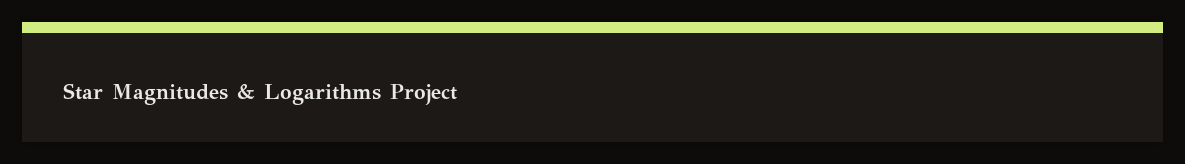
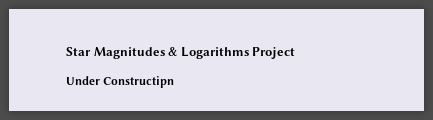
+ Under Constructipn

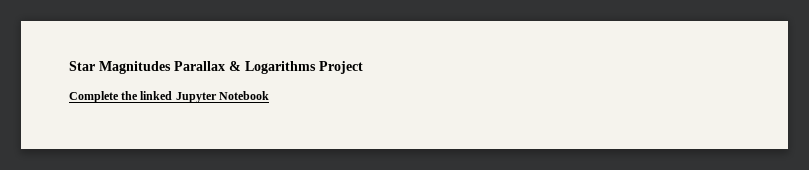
- Star Magnitudes & Logarithms Project
+ Star Magnitudes Parallax & Logarithms Project
- Under Constructipn
+ Complete the linked Jupyter Notebook

